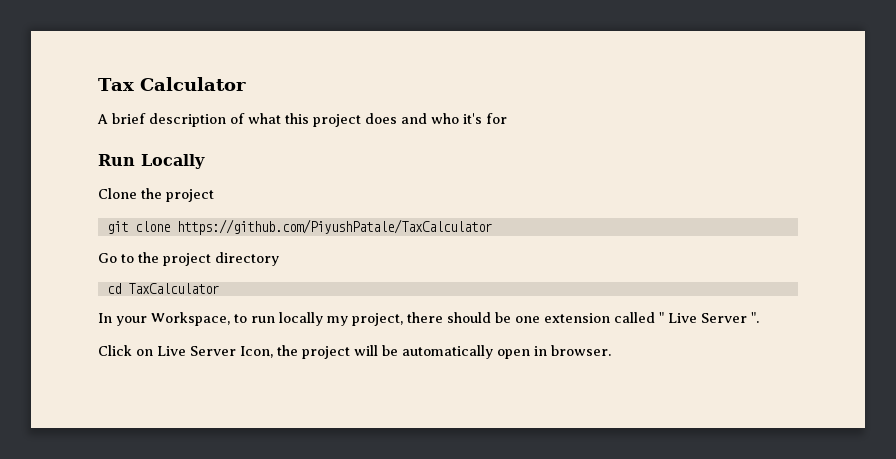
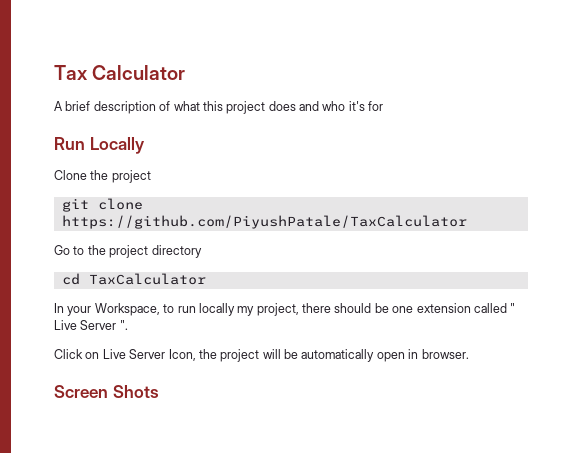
+ Screen Shots

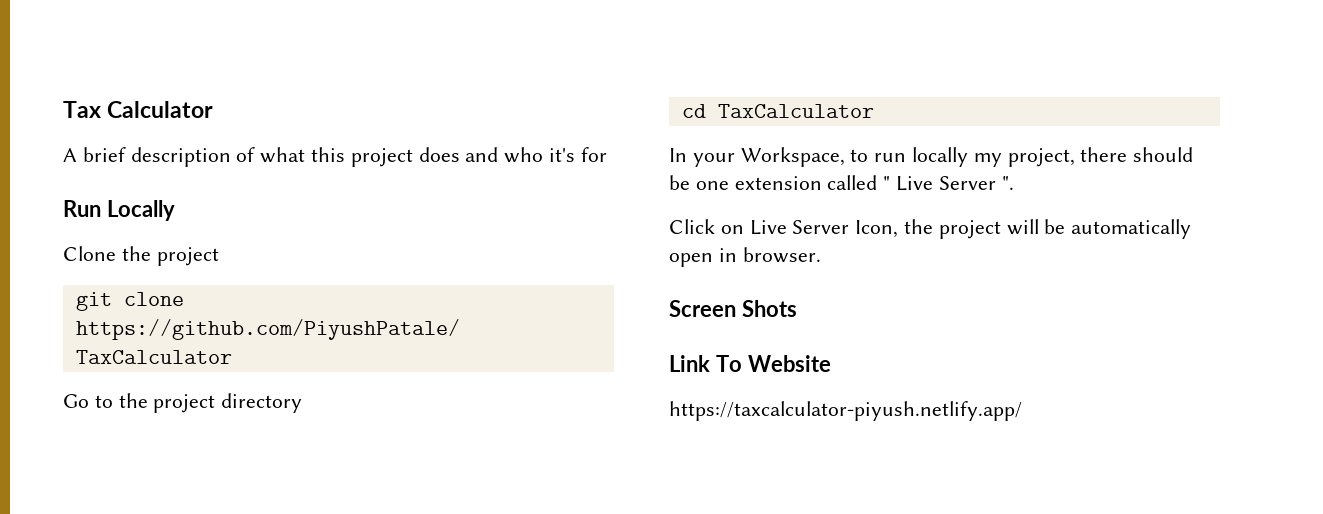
+ Link To Website
+ https://taxcalculator-piyush.netlify.app/

